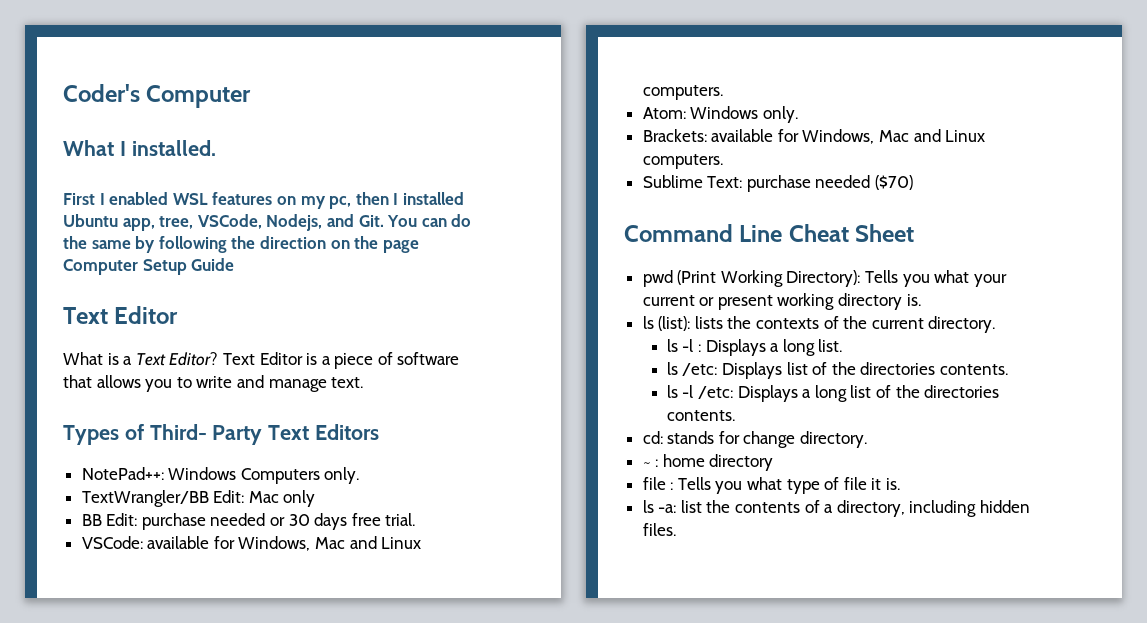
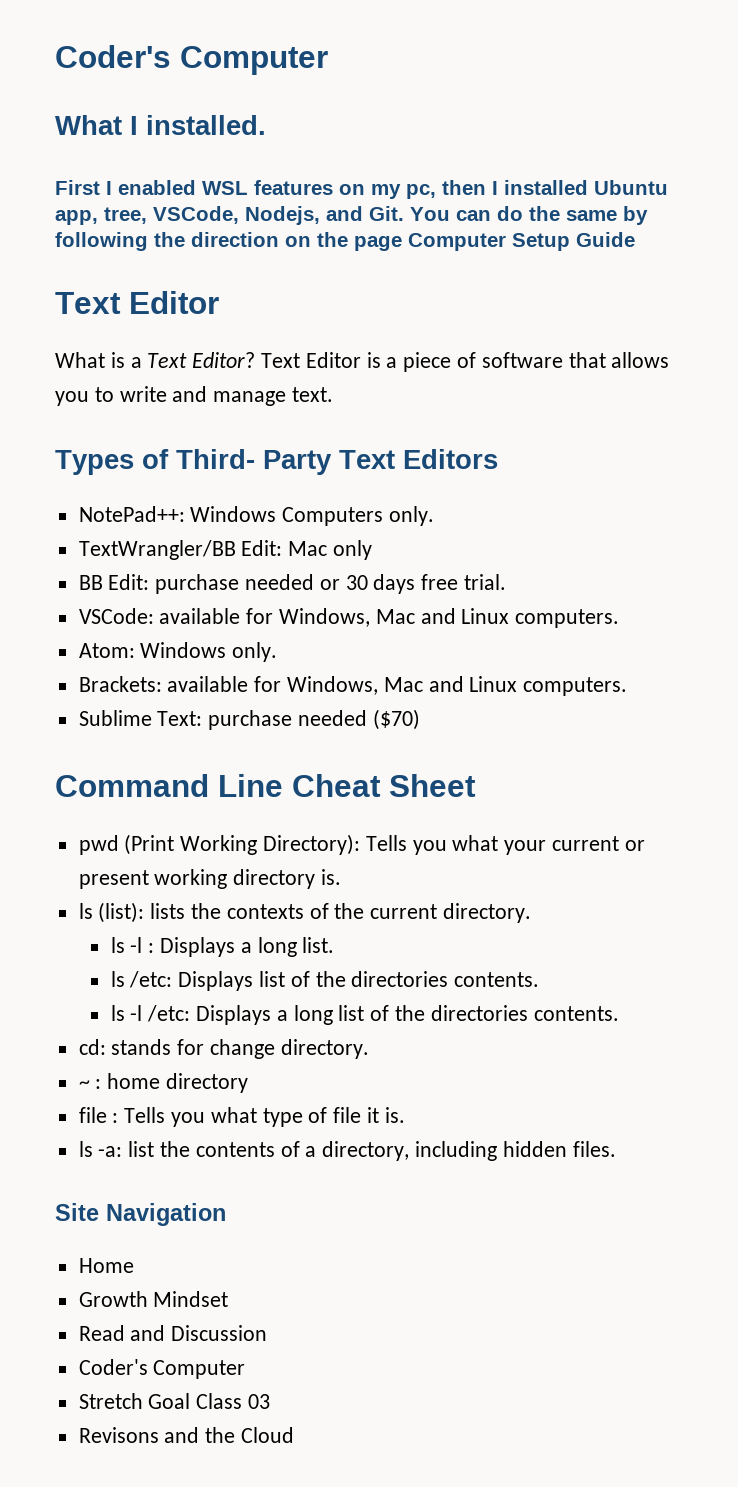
+ Site Navigation
+ Home
+ Growth Mindset
+ Read and Discussion
+ Coder's Computer
+ Stretch Goal Class 03
+ Revisons and the Cloud

